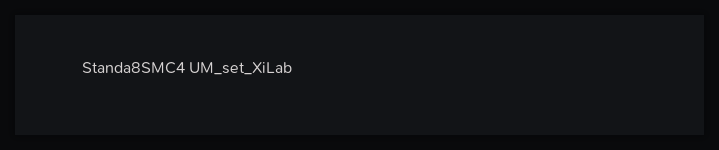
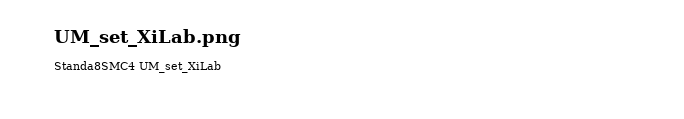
+ UM_set_XiLab.png

